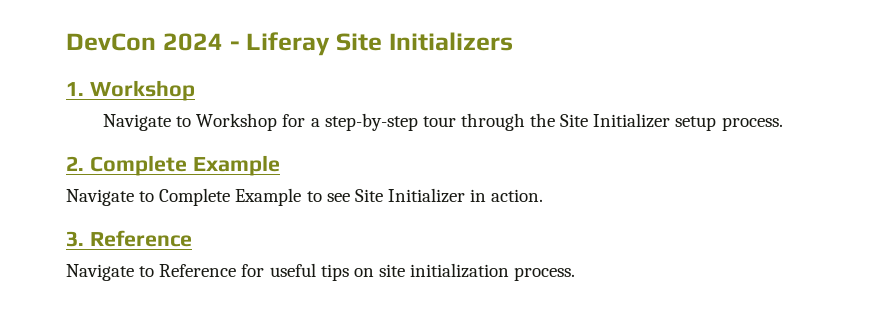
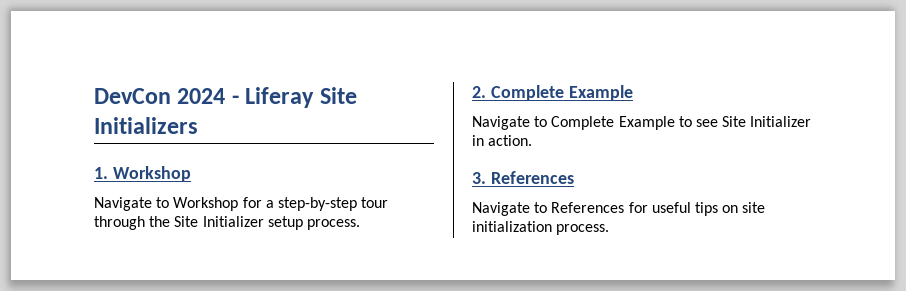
- 3. Reference
- Navigate to Reference for useful tips on site initialization process.
+ 3. References
+ Navigate to References for useful tips on site initialization process.

